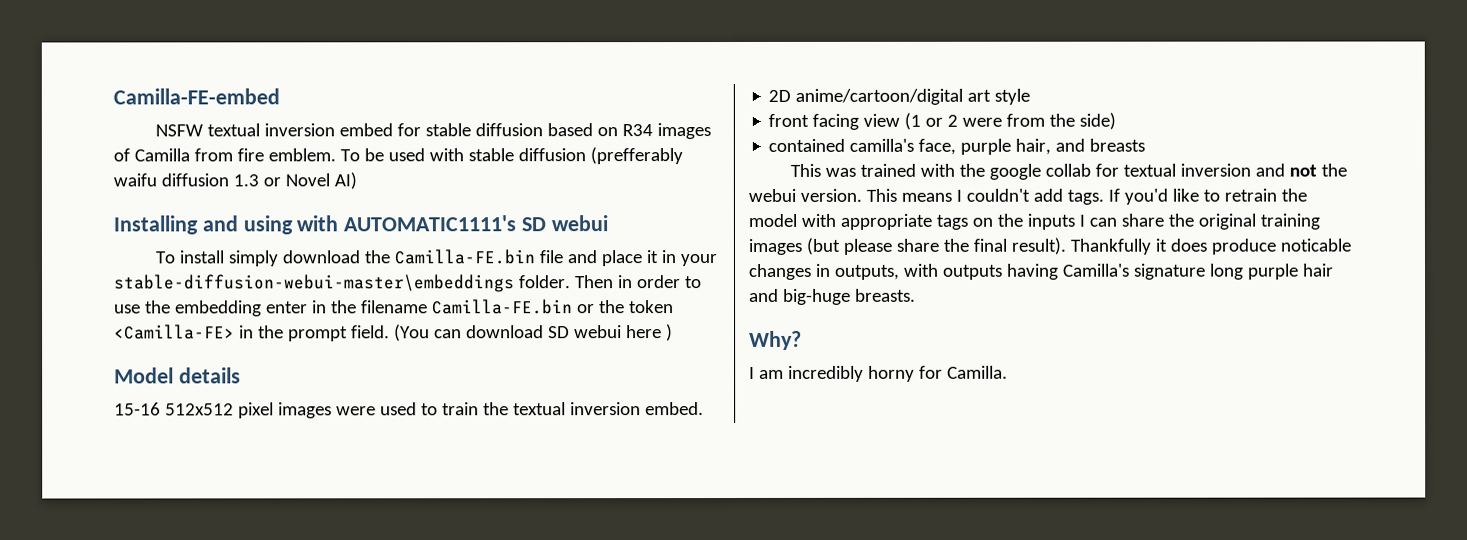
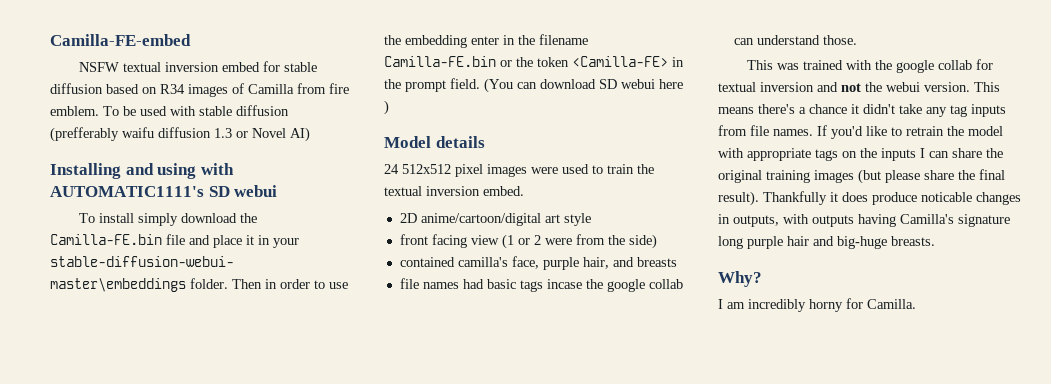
- 15-16 512x512 pixel images were used to train the textual inversion embed.
+ 24 512x512 pixel images were used to train the textual inversion embed.
+ file names had basic tags incase the google collab can understand those.
- This means I couldn't add tags.
+ This means there's a chance it didn't take any tag inputs from file names.

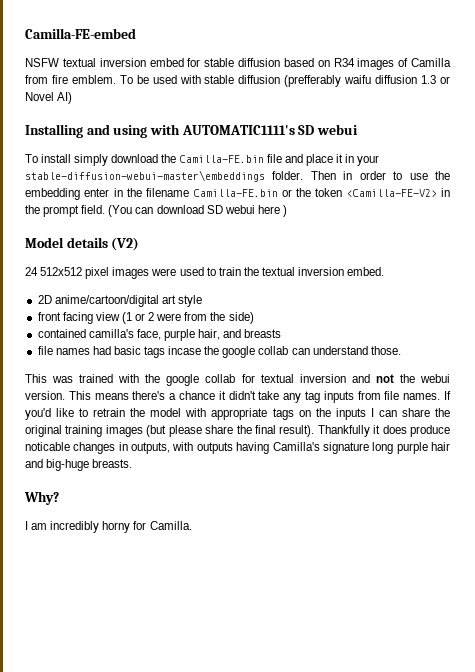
- Then in order to use the embedding enter in the filename Camilla-FE.bin or the token <Camilla-FE> in the prompt field.
+ Then in order to use the embedding enter in the filename Camilla-FE.bin or the token <Camilla-FE-V2> in the prompt field.
- Model details
+ Model details (V2)

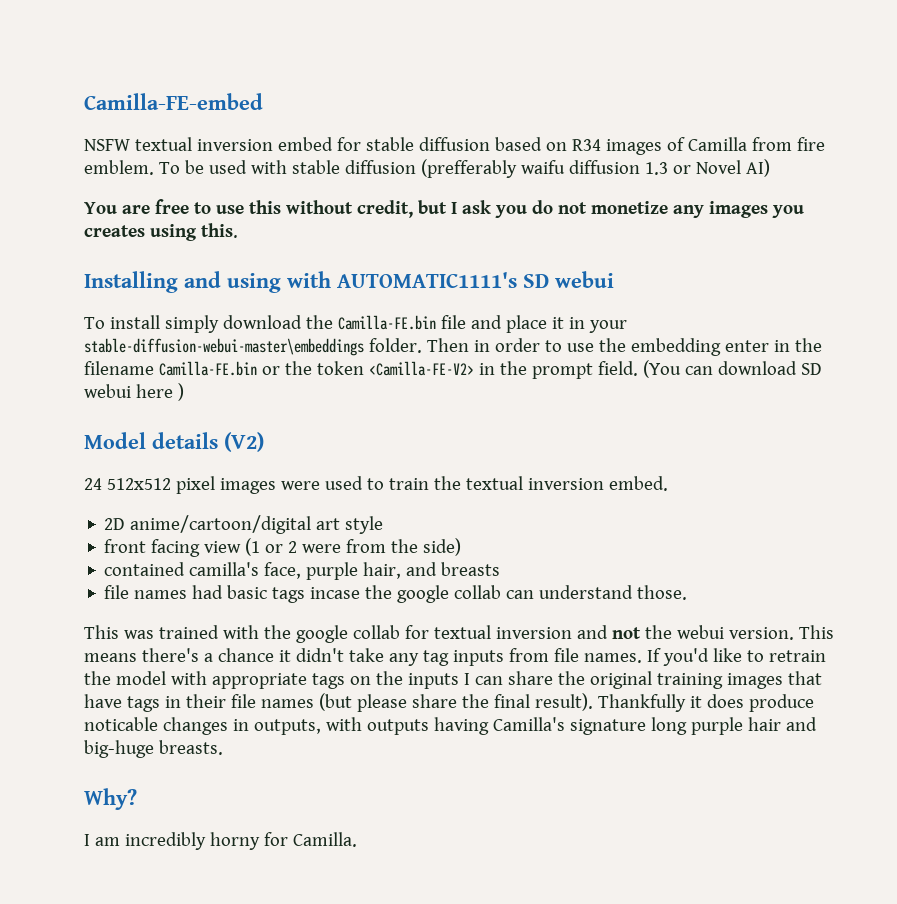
+ You are free to use this without credit, but I ask you do not monetize any images you creates using this.
- If you'd like to retrain the model with appropriate tags on the inputs I can share the original training images (but please share the final result).
+ If you'd like to retrain the model with appropriate tags on the inputs I can share the original training images that have tags in their file names (but please share the final result).

